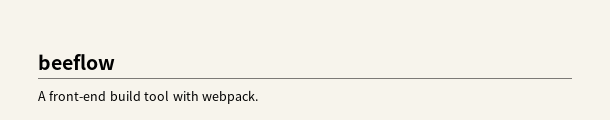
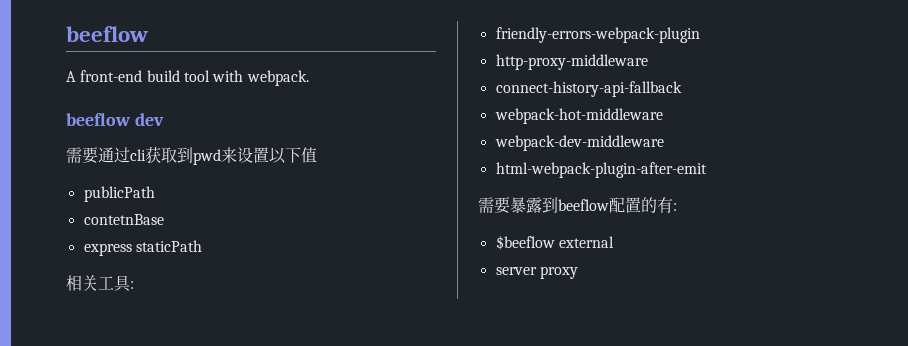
+ beeflow dev
+ 需要通过cli获取到pwd来设置以下值
+ publicPath
+ contetnBase
+ express staticPath
+ 相关工具:
+ friendly-errors-webpack-plugin
+ http-proxy-middleware
+ connect-history-api-fallback
+ webpack-hot-middleware
+ webpack-dev-middleware
+ html-webpack-plugin-after-emit
+ 需要暴露到beeflow配置的有:
+ $beeflow external
+ server proxy

